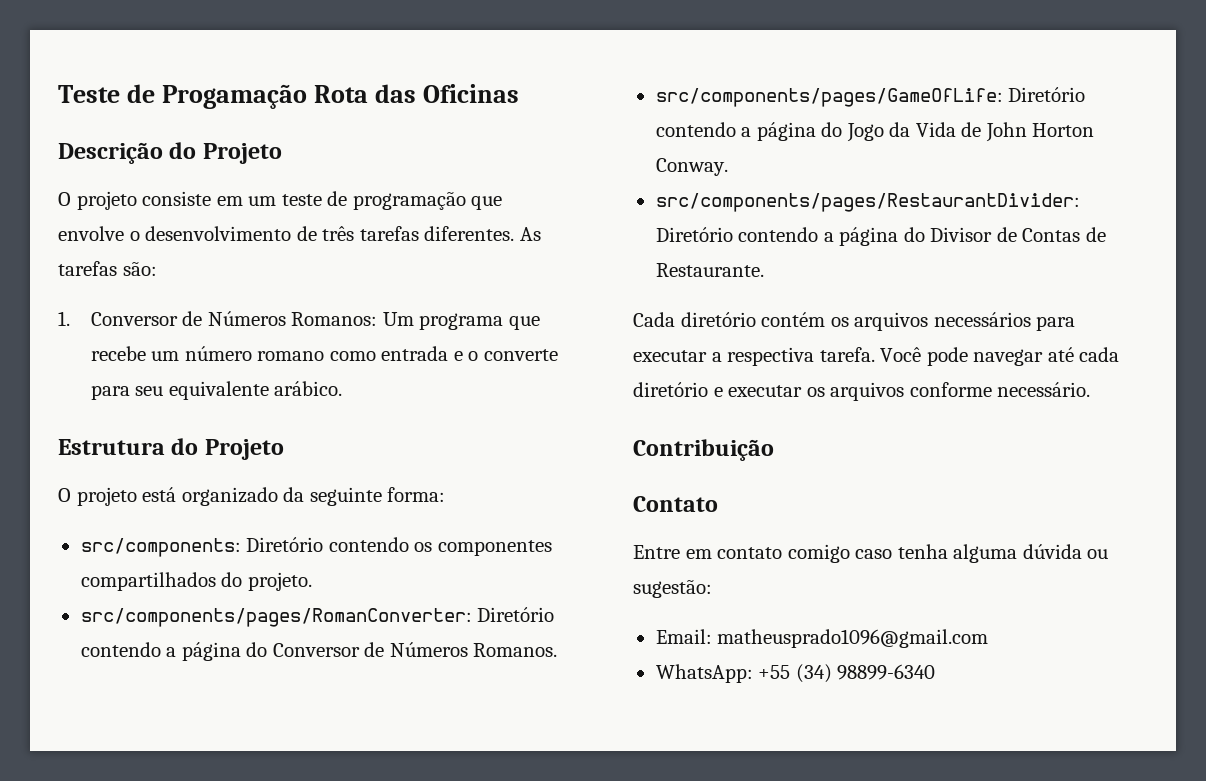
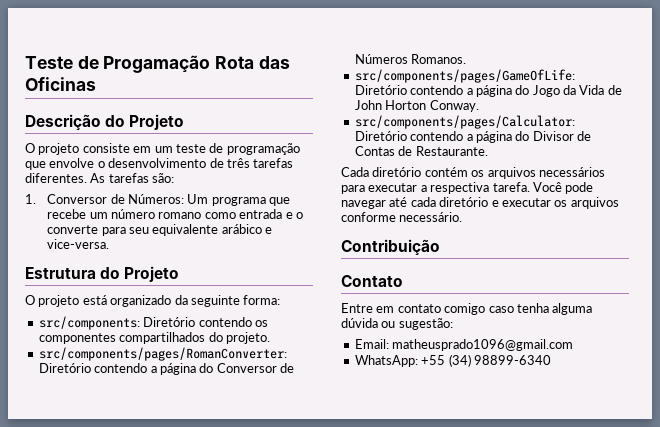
- 1. Conversor de Números Romanos: Um programa que recebe um número romano como entrada e o converte para seu equivalente arábico.
+ 1. Conversor de Números: Um programa que recebe um número romano como entrada e o converte para seu equivalente arábico e vice-versa.
- src/components/pages/RestaurantDivider: Diretório contendo a página do Divisor de Contas de Restaurante.
+ src/components/pages/Calculator: Diretório contendo a página do Divisor de Contas de Restaurante.

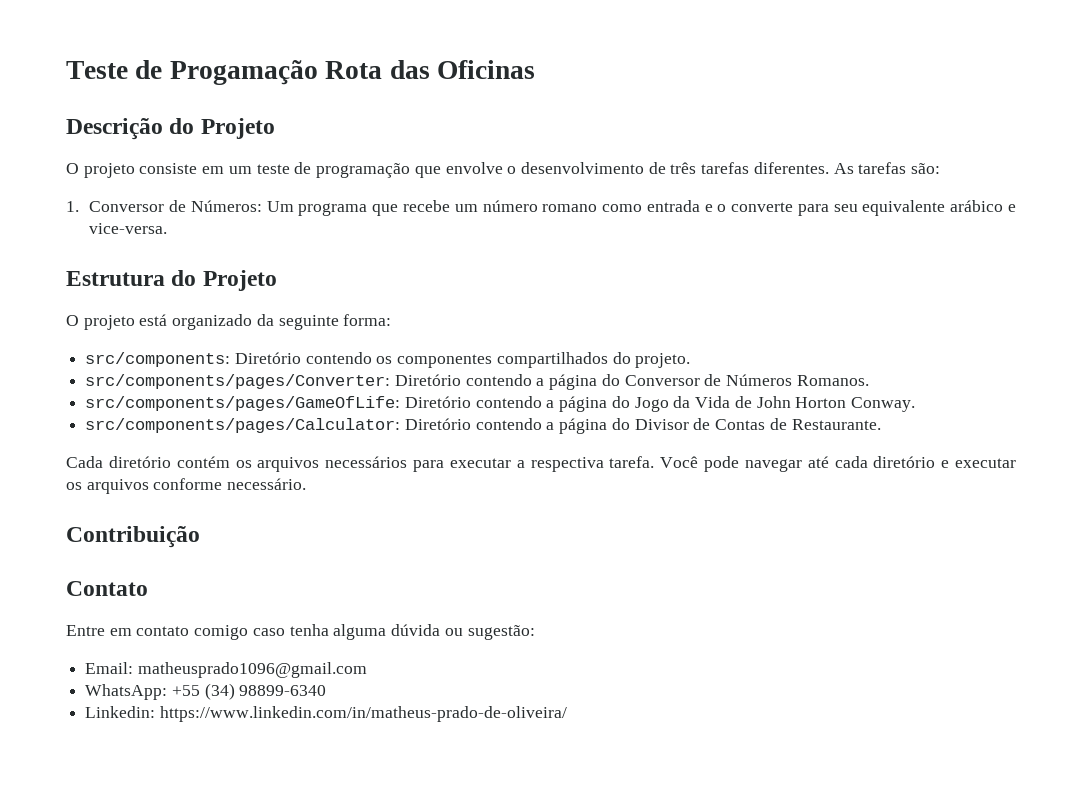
- src/components/pages/RomanConverter: Diretório contendo a página do Conversor de Números Romanos.
+ src/components/pages/Converter: Diretório contendo a página do Conversor de Números Romanos.
+ Linkedin: https://www.linkedin.com/in/matheus-prado-de-oliveira/

